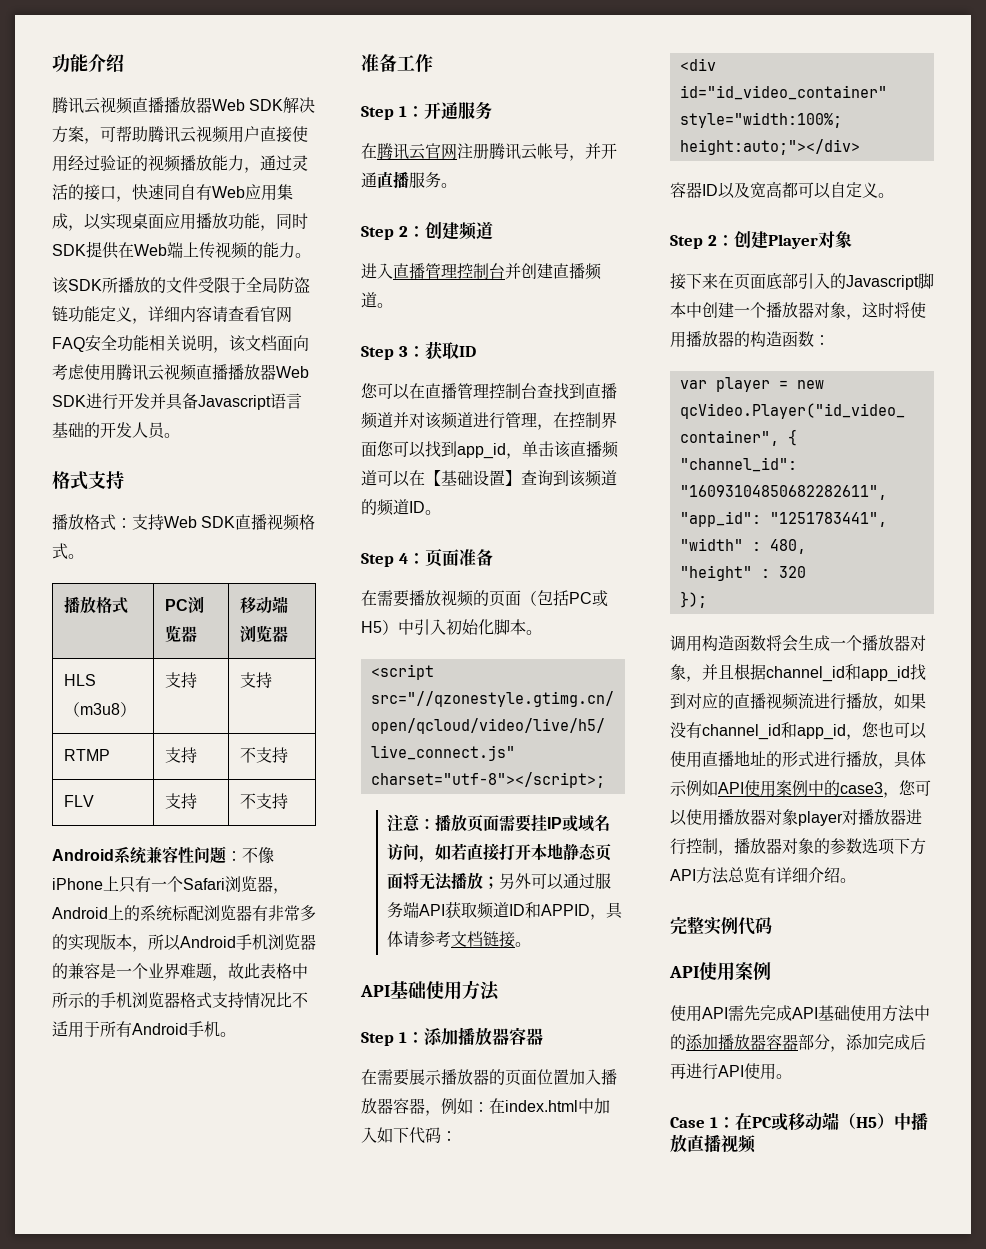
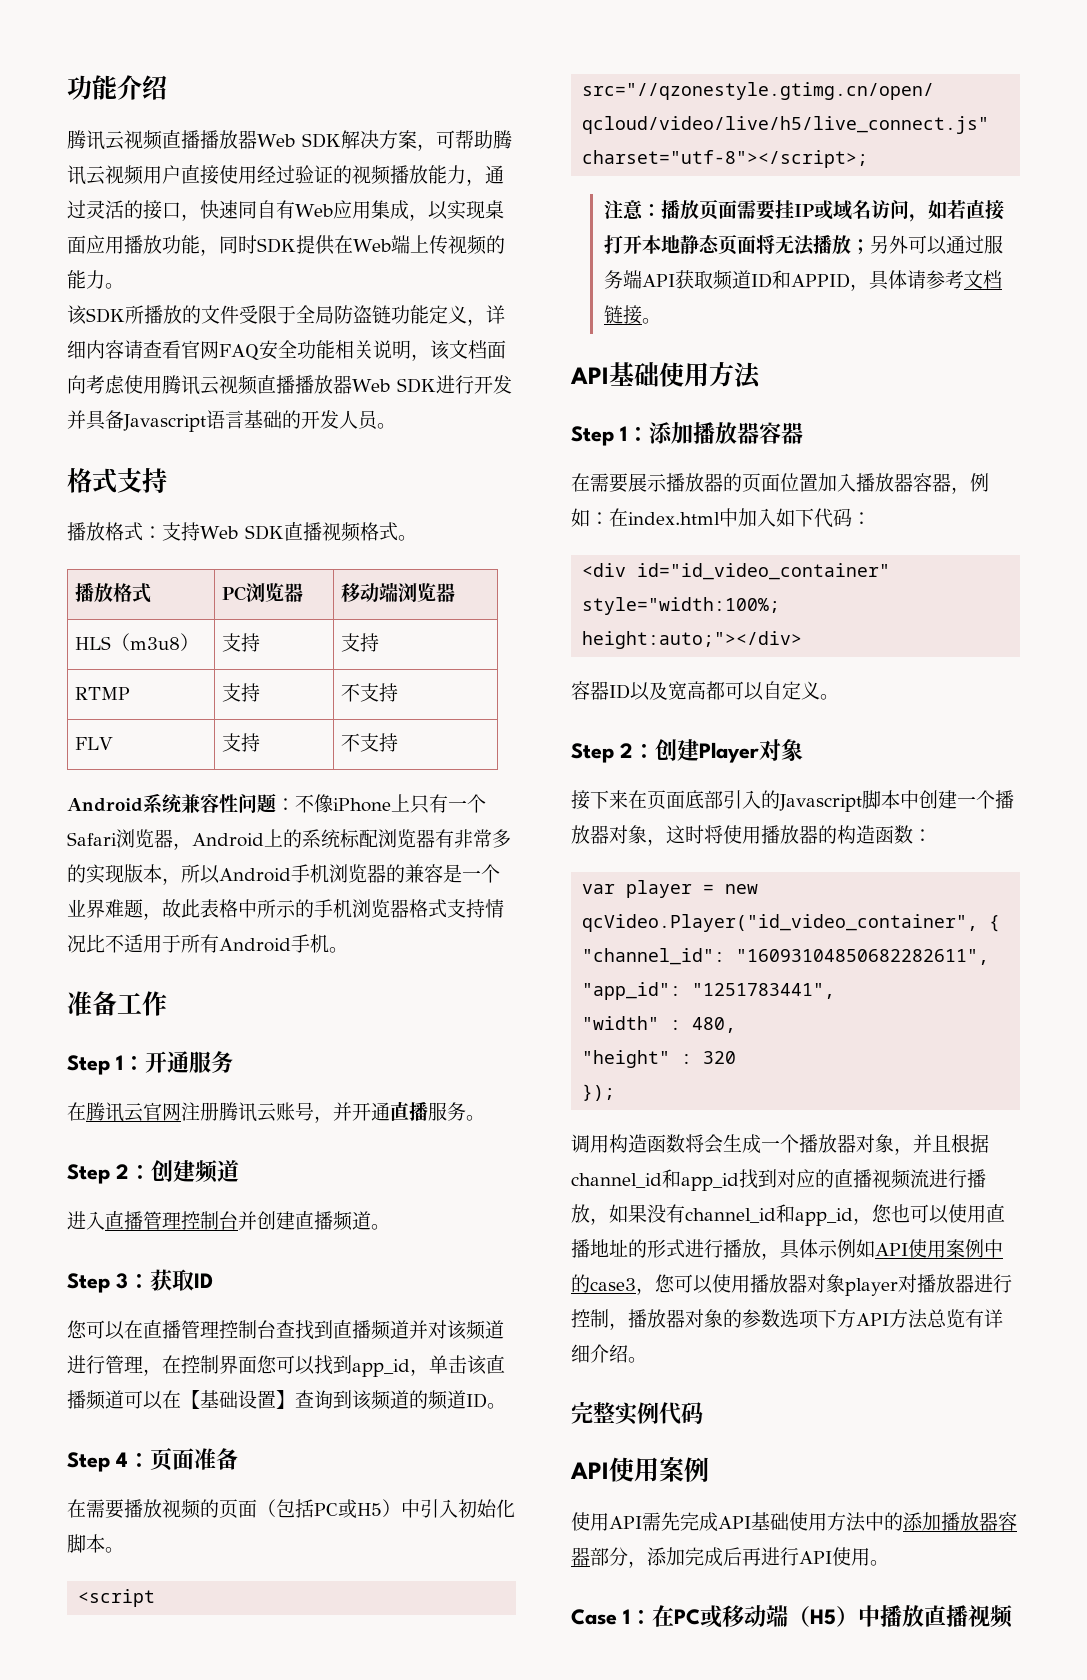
- 在腾讯云官网注册腾讯云帐号，并开通直播服务。
+ 在腾讯云官网注册腾讯云账号，并开通直播服务。

